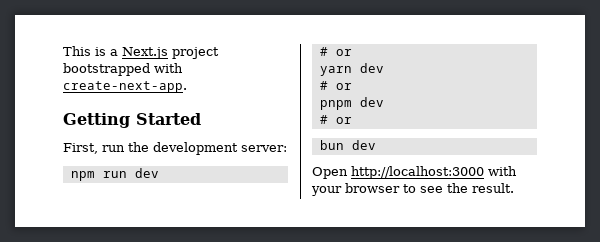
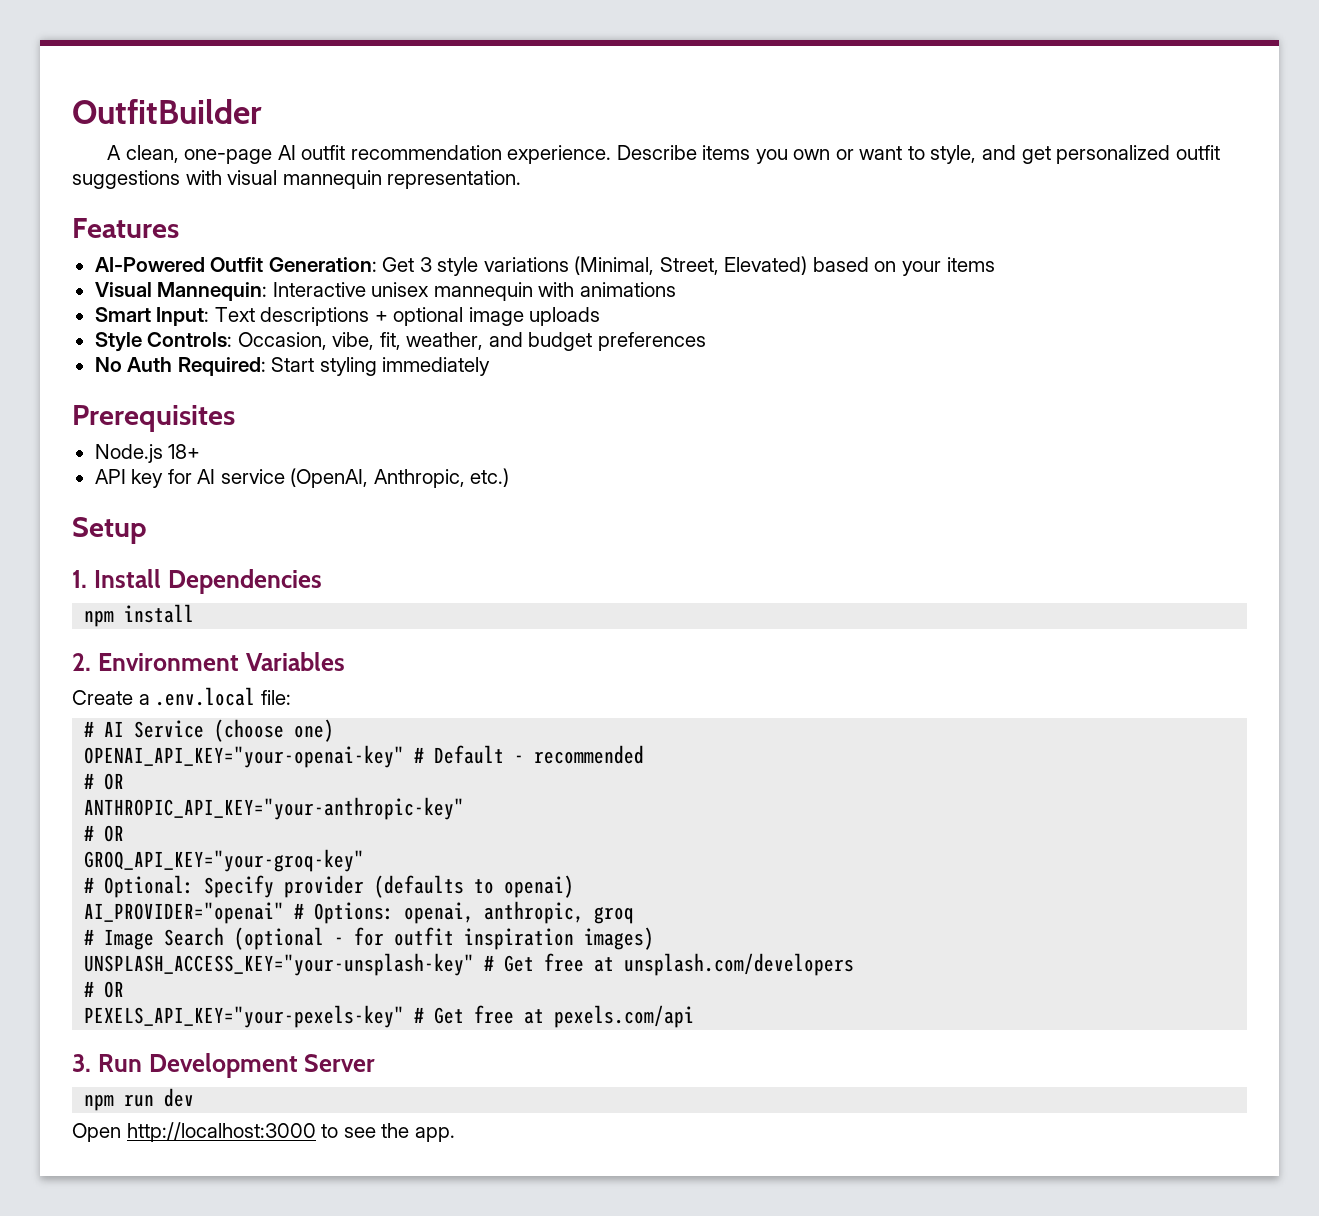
- This is a Next.js project bootstrapped with create-next-app.
- Getting Started
- First, run the development server:
+ OutfitBuilder
+ A clean, one-page AI outfit recommendation experience. Describe items you own or want to style, and get personalized outfit suggestions with visual mannequin representation.
+ Features
+ AI-Powered Outfit Generation: Get 3 style variations (Minimal, Street, Elevated) based on your items
+ Visual Mannequin: Interactive unisex mannequin with animations
+ Smart Input: Text descriptions + optional image uploads
+ Style Controls: Occasion, vibe, fit, weather, and budget preferences
+ No Auth Required: Start styling immediately
+ Prerequisites
+ Node.js 18+
+ API key for AI service (OpenAI, Anthropic, etc.)
+ Setup
+ 1. Install Dependencies
+ npm install
+ 2. Environment Variables
+ Create a .env.local file:
+ # AI Service (choose one)
+ OPENAI_API_KEY="your-openai-key" # Default - recommended
+ # OR
+ ANTHROPIC_API_KEY="your-anthropic-key"
+ # OR
+ GROQ_API_KEY="your-groq-key"
+ # Optional: Specify provider (defaults to openai)
+ AI_PROVIDER="openai" # Options: openai, anthropic, groq
+ # Image Search (optional - for outfit inspiration images)
+ UNSPLASH_ACCESS_KEY="your-unsplash-key" # Get free at unsplash.com/developers
+ # OR
+ PEXELS_API_KEY="your-pexels-key" # Get free at pexels.com/api
+ 3. Run Development Server
  npm run dev
- # or
- yarn dev
- # or
- pnpm dev
- # or
- bun dev
- Open http://localhost:3000 with your browser to see the result.
+ Open http://localhost:3000 to see the app.

